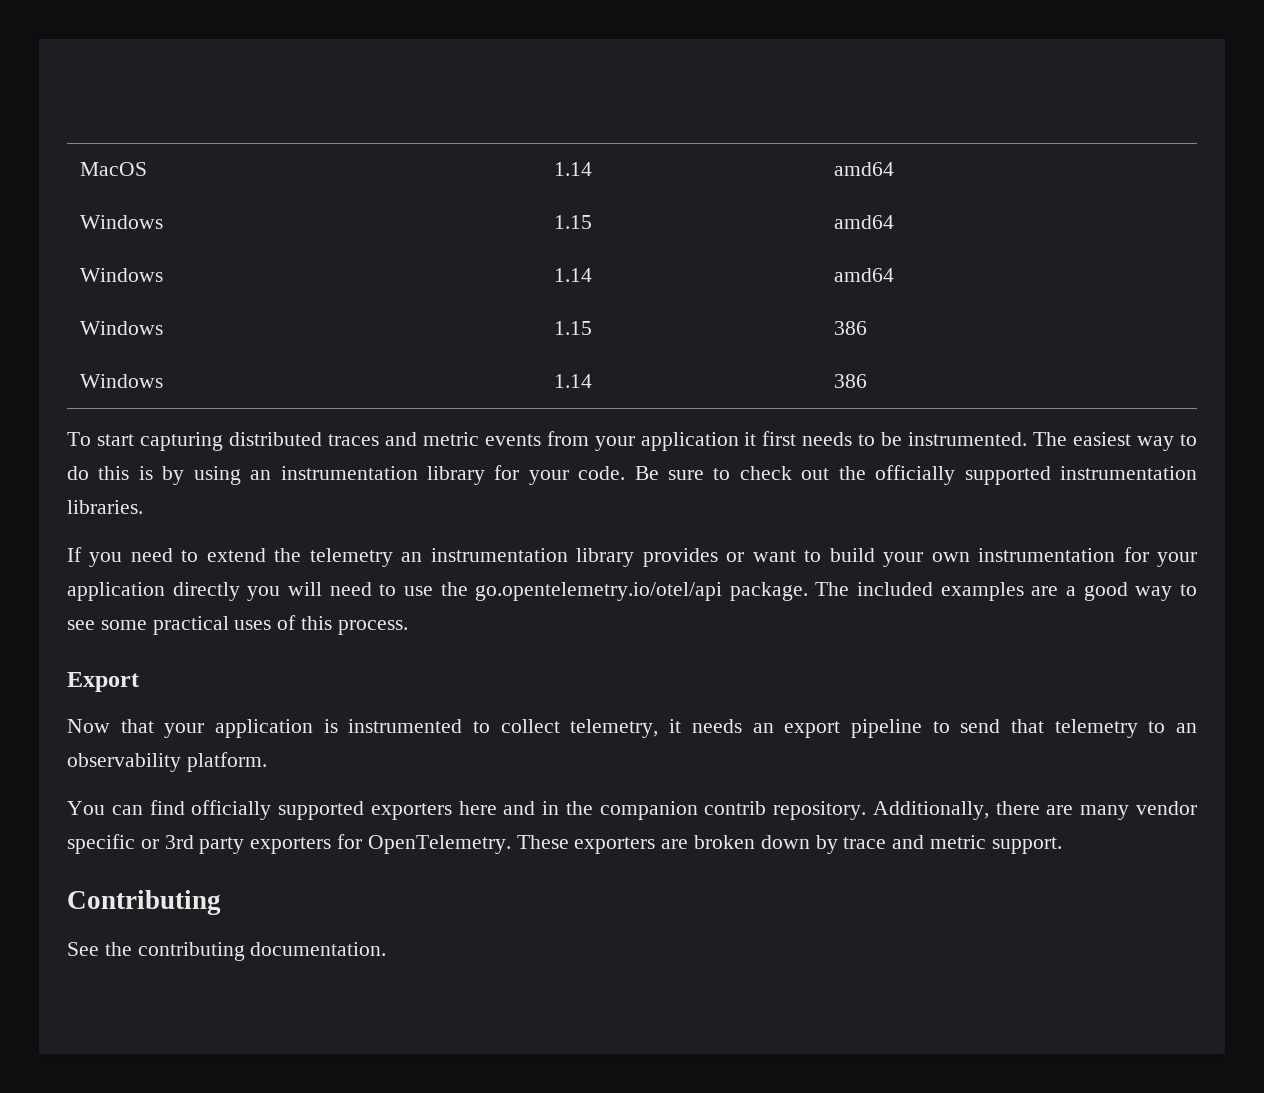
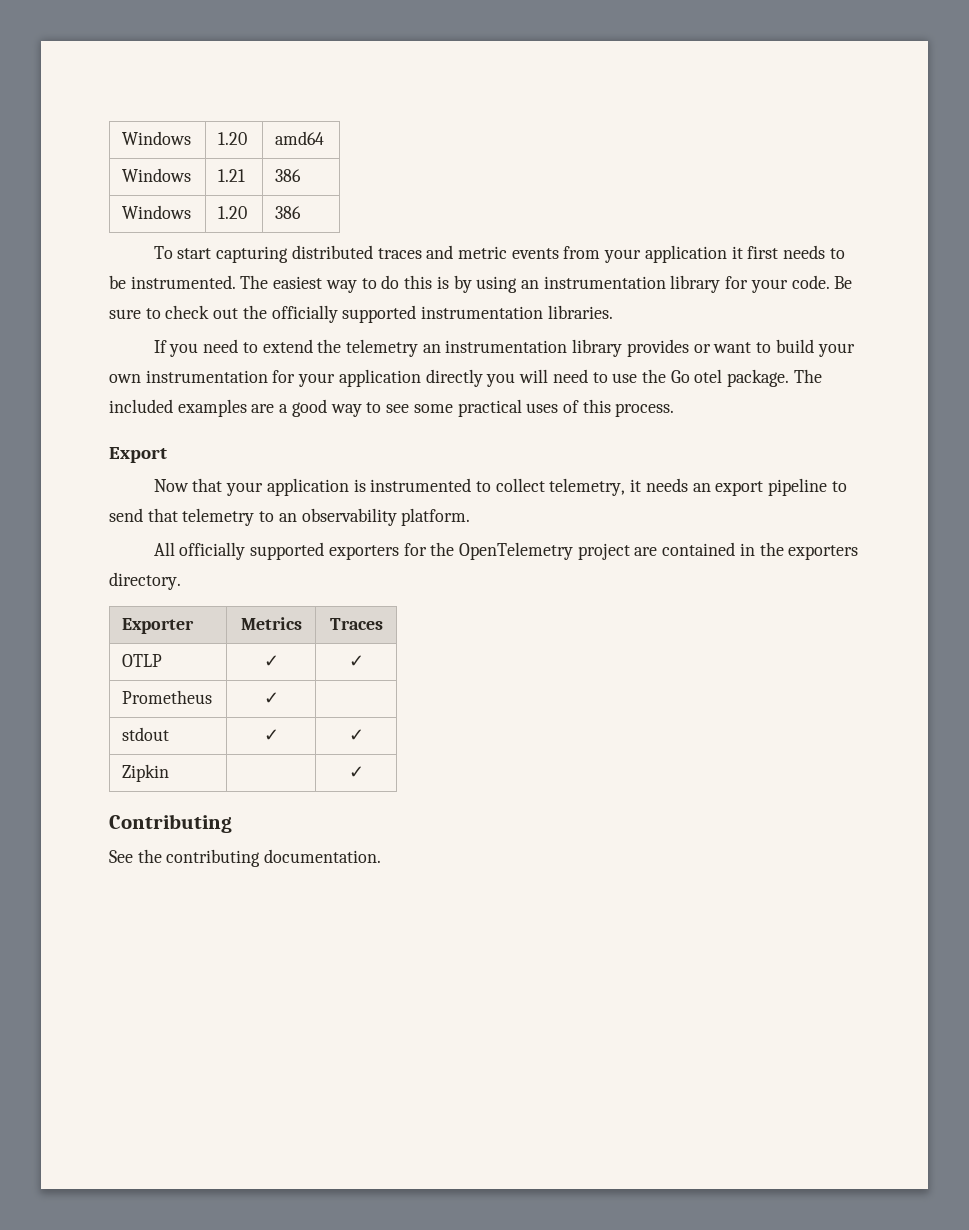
- MacOS | 1.14 | amd64
- Windows | 1.15 | amd64
- Windows | 1.14 | amd64
- Windows | 1.15 | 386
+ Windows | 1.20 | amd64
+ Windows | 1.21 | 386
- Windows | 1.14 | 386
+ Windows | 1.20 | 386
- If you need to extend the telemetry an instrumentation library provides or want to build your own instrumentation for your application directly you will need to use the go.opentelemetry.io/otel/api package.
+ If you need to extend the telemetry an instrumentation library provides or want to build your own instrumentation for your application directly you will need to use the Go otel package.
- You can find officially supported exporters here and in the companion contrib repository. Additionally, there are many vendor specific or 3rd party exporters for OpenTelemetry. These exporters are broken down by trace and metric support.
+ All officially supported exporters for the OpenTelemetry project are contained in the exporters directory.
+ Exporter | Metrics | Traces
+ OTLP | ✓ | ✓
+ Prometheus | ✓ |
+ stdout | ✓ | ✓
+ Zipkin | | ✓

